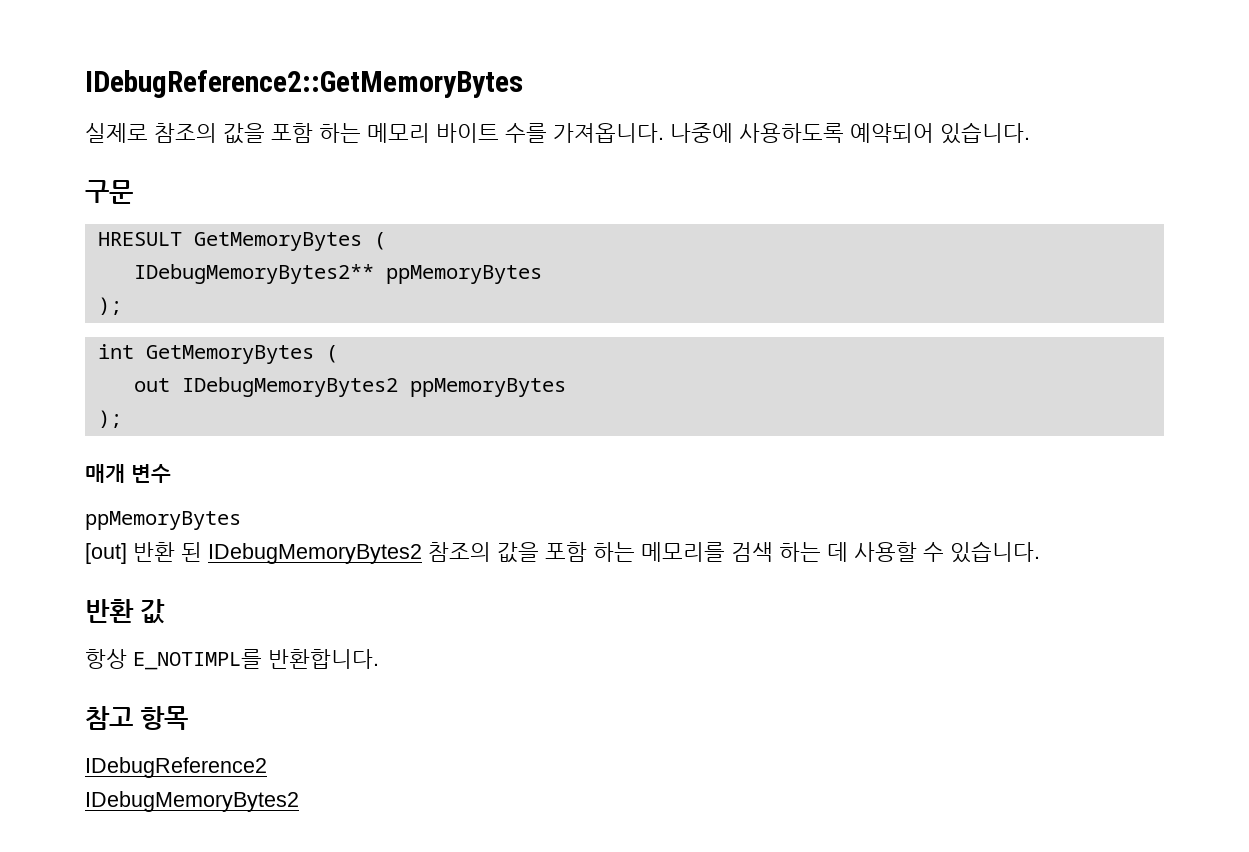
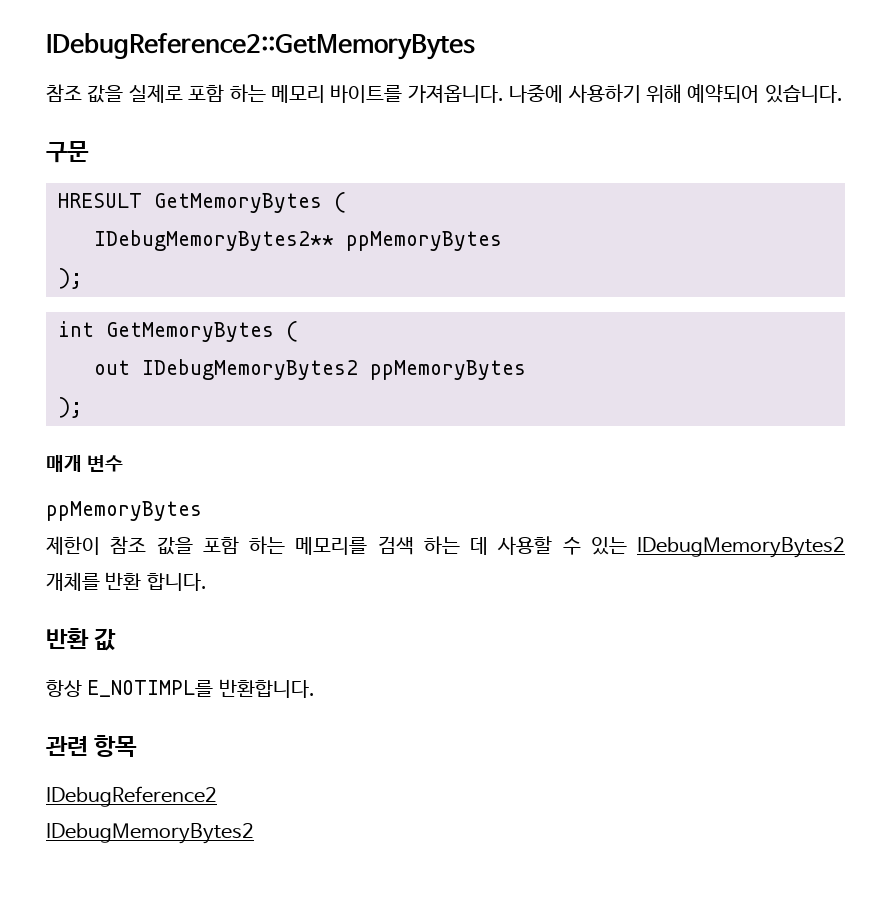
- 실제로 참조의 값을 포함 하는 메모리 바이트 수를 가져옵니다. 나중에 사용하도록 예약되어 있습니다.
+ 참조 값을 실제로 포함 하는 메모리 바이트를 가져옵니다. 나중에 사용하기 위해 예약되어 있습니다.
- [out] 반환 된 IDebugMemoryBytes2 참조의 값을 포함 하는 메모리를 검색 하는 데 사용할 수 있습니다.
+ 제한이 참조 값을 포함 하는 메모리를 검색 하는 데 사용할 수 있는 IDebugMemoryBytes2 개체를 반환 합니다.
- 참고 항목
+ 관련 항목

